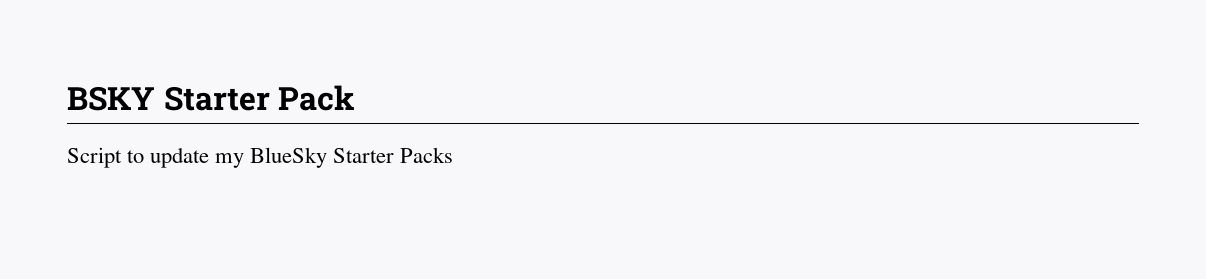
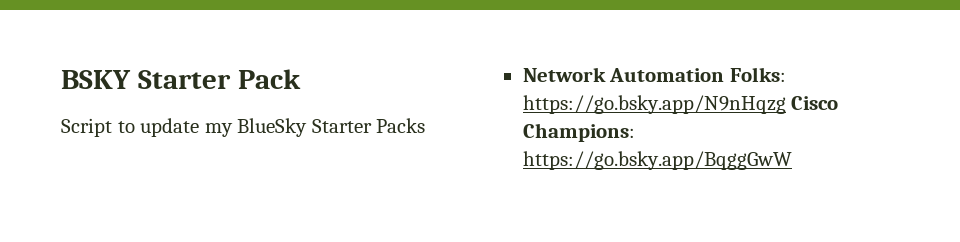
+ Network Automation Folks: https://go.bsky.app/N9nHqzg Cisco Champions: https://go.bsky.app/BqggGwW

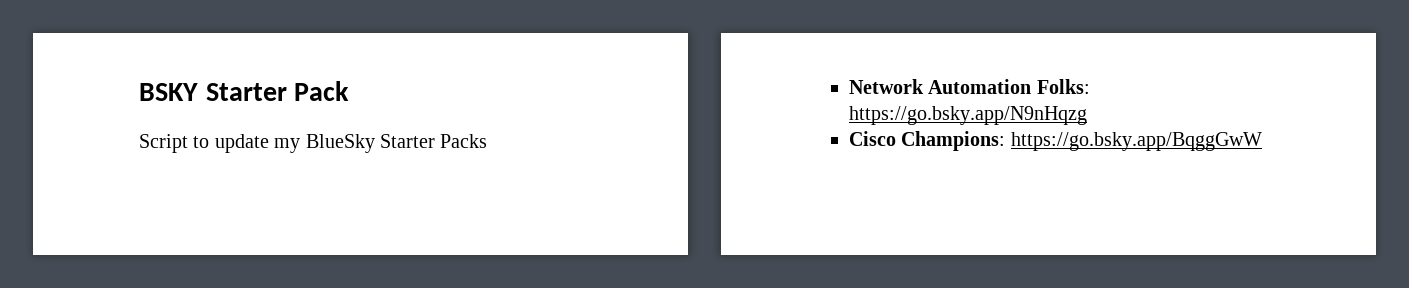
- Network Automation Folks: https://go.bsky.app/N9nHqzg Cisco Champions: https://go.bsky.app/BqggGwW
+ Network Automation Folks: https://go.bsky.app/N9nHqzg
+ Cisco Champions: https://go.bsky.app/BqggGwW

